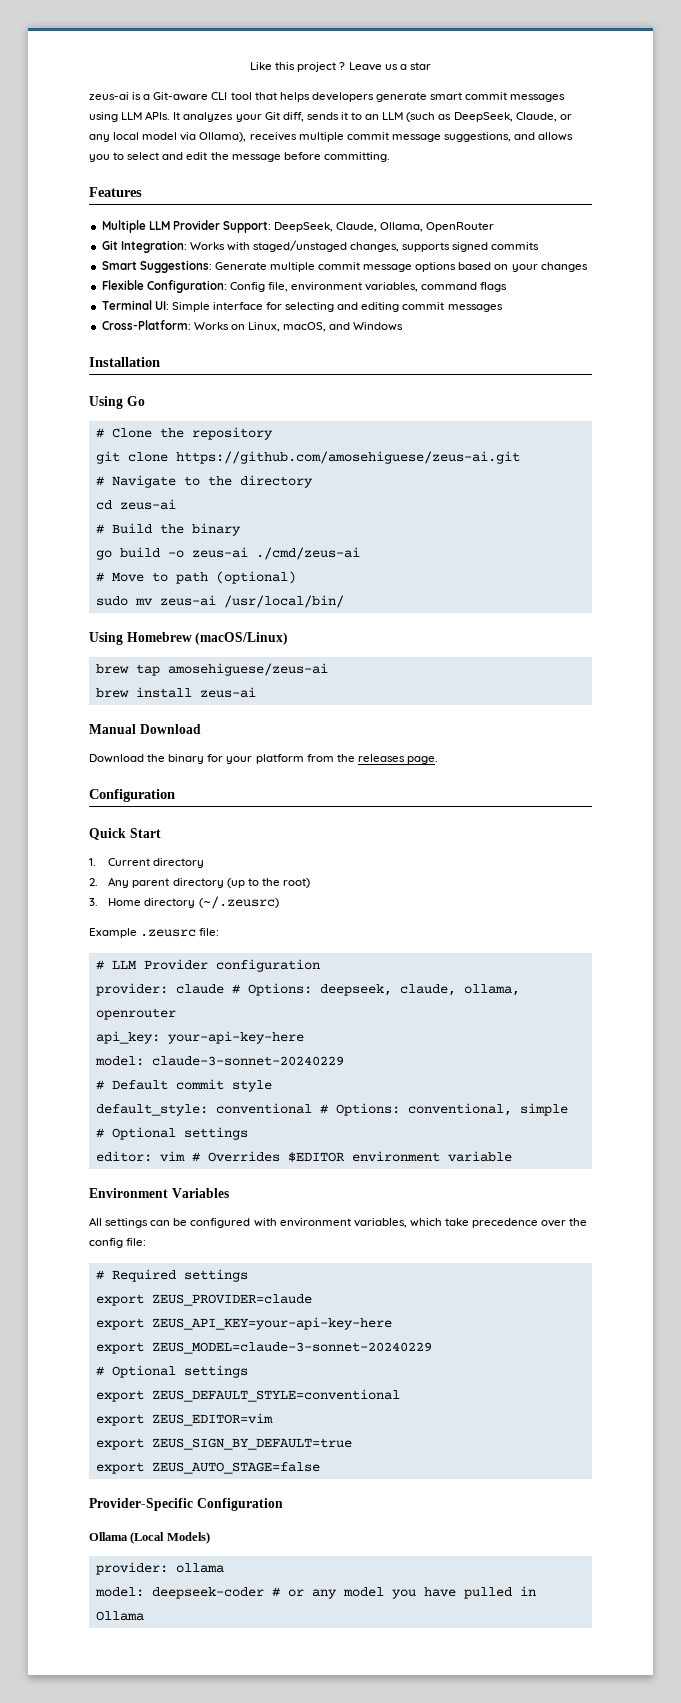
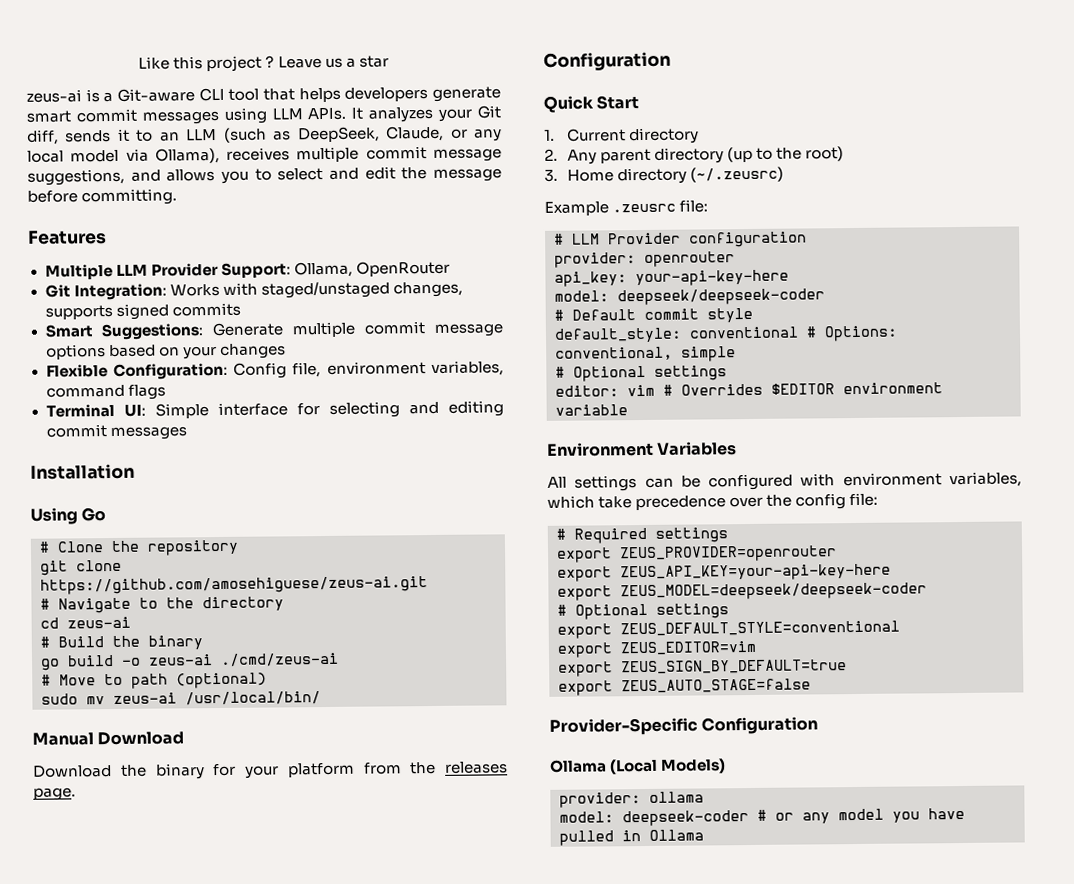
- Multiple LLM Provider Support: DeepSeek, Claude, Ollama, OpenRouter
+ Multiple LLM Provider Support: Ollama, OpenRouter
- Cross-Platform: Works on Linux, macOS, and Windows
- Using Homebrew (macOS/Linux)
- brew tap amosehiguese/zeus-ai
- brew install zeus-ai
- provider: claude # Options: deepseek, claude, ollama, openrouter
+ provider: openrouter
- model: claude-3-sonnet-20240229
+ model: deepseek/deepseek-coder
- export ZEUS_PROVIDER=claude
+ export ZEUS_PROVIDER=openrouter
- export ZEUS_MODEL=claude-3-sonnet-20240229
+ export ZEUS_MODEL=deepseek/deepseek-coder

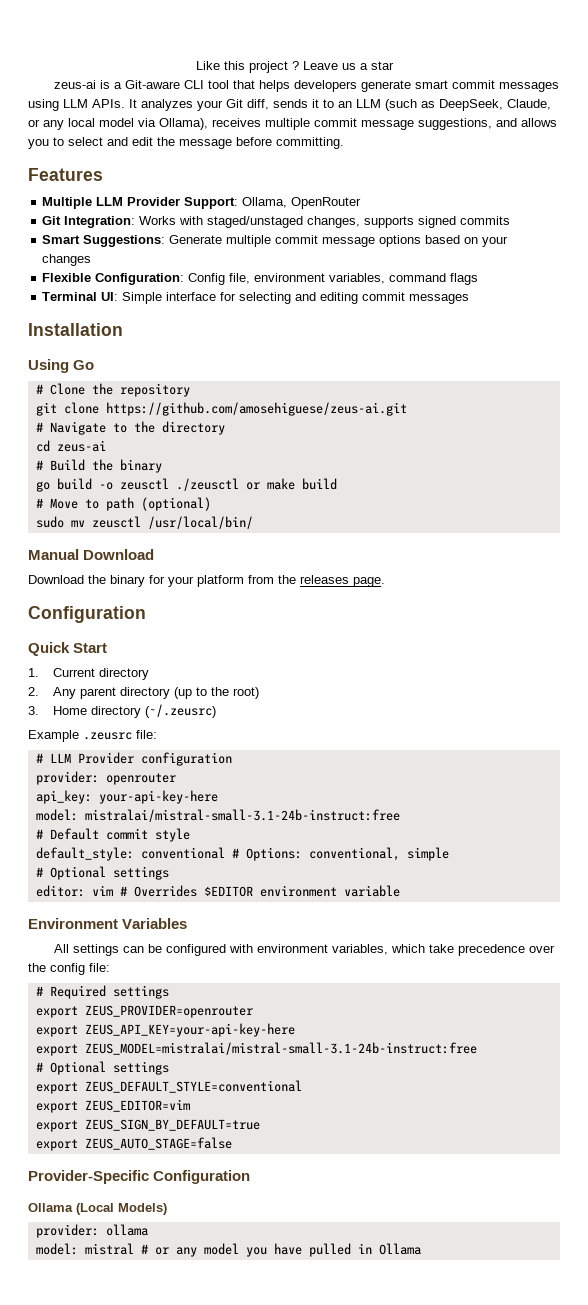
- go build -o zeus-ai ./cmd/zeus-ai
+ go build -o zeusctl ./zeusctl or make build
- sudo mv zeus-ai /usr/local/bin/
+ sudo mv zeusctl /usr/local/bin/
- model: deepseek/deepseek-coder
+ model: mistralai/mistral-small-3.1-24b-instruct:free
- export ZEUS_MODEL=deepseek/deepseek-coder
+ export ZEUS_MODEL=mistralai/mistral-small-3.1-24b-instruct:free
- model: deepseek-coder # or any model you have pulled in Ollama
+ model: mistral # or any model you have pulled in Ollama

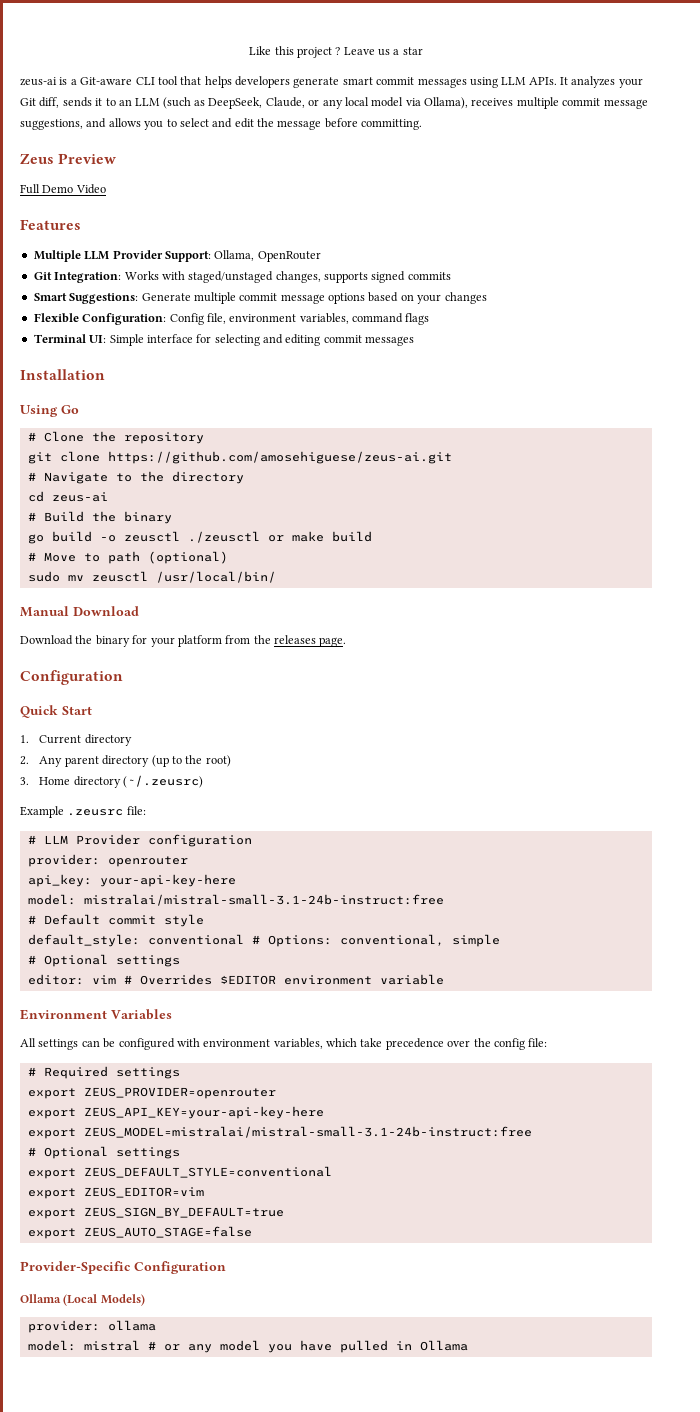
+ Zeus Preview
+ Full Demo Video

